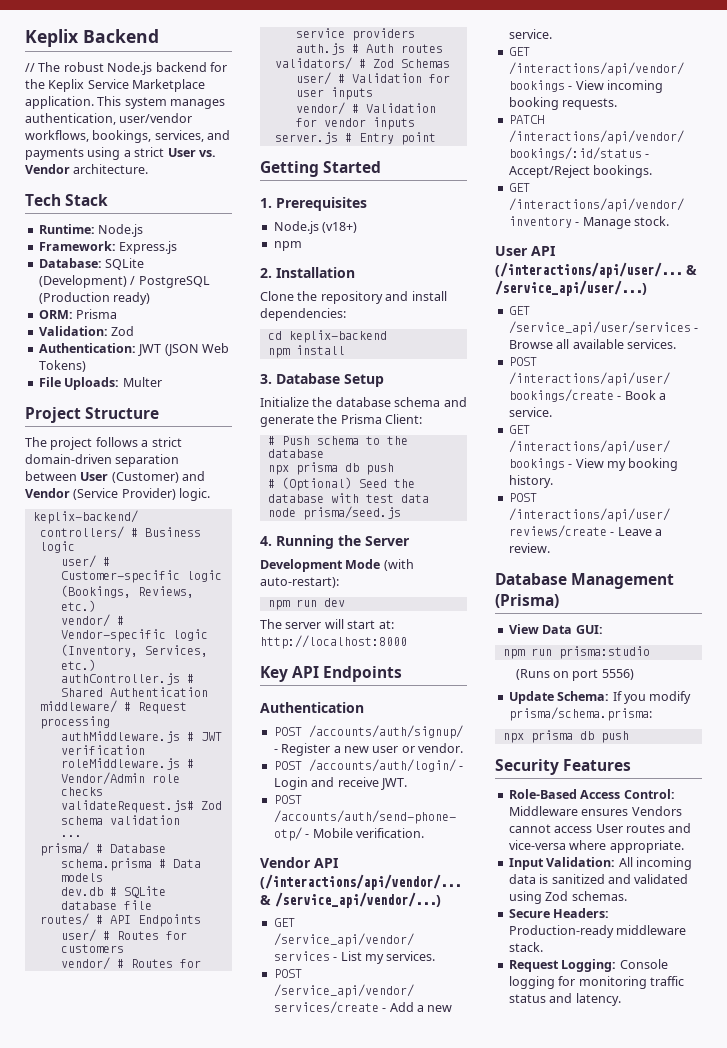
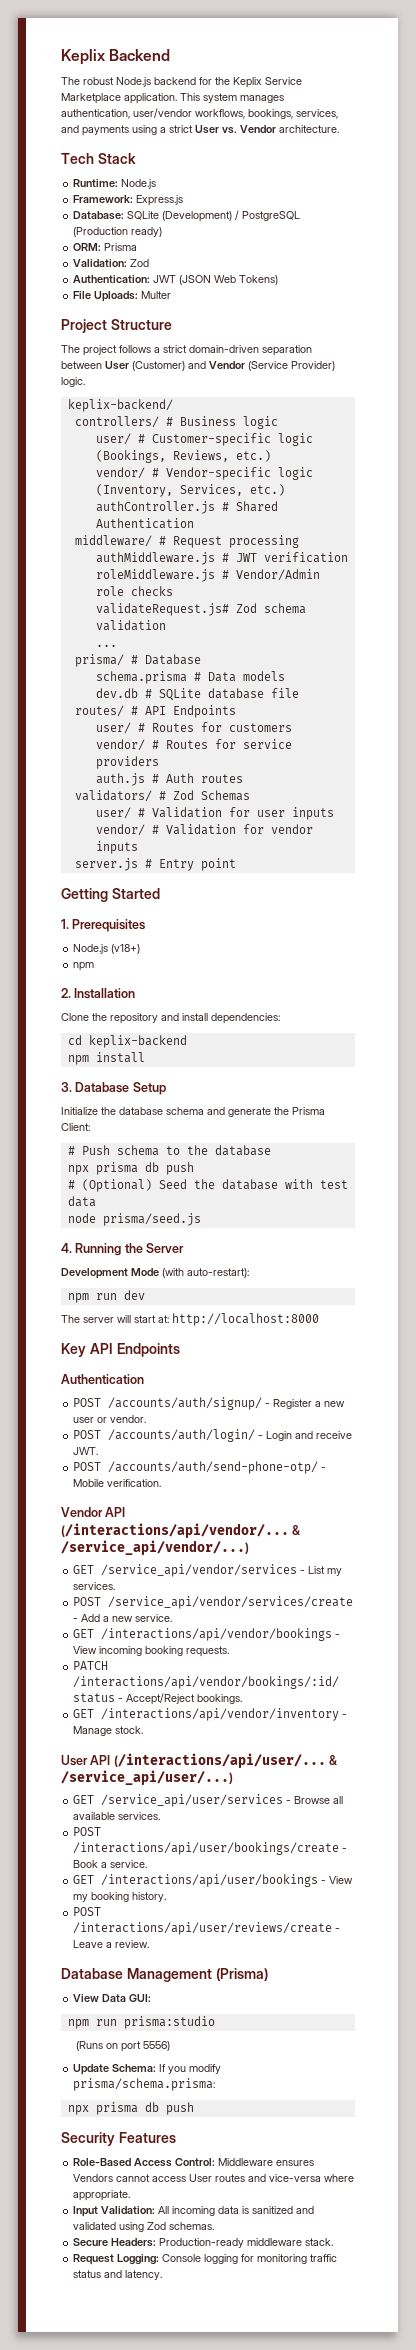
- // The robust Node.js backend for the Keplix Service Marketplace application.
+ The robust Node.js backend for the Keplix Service Marketplace application.

